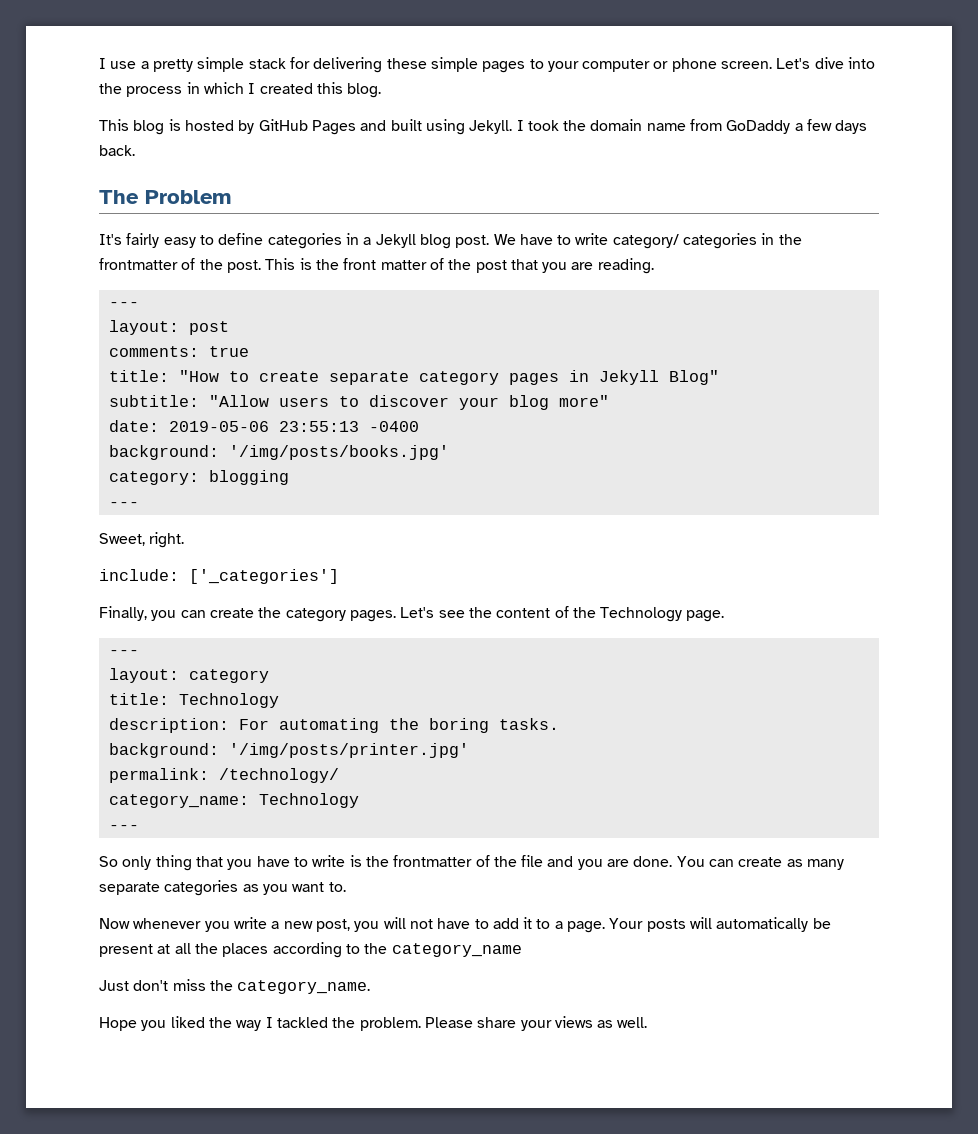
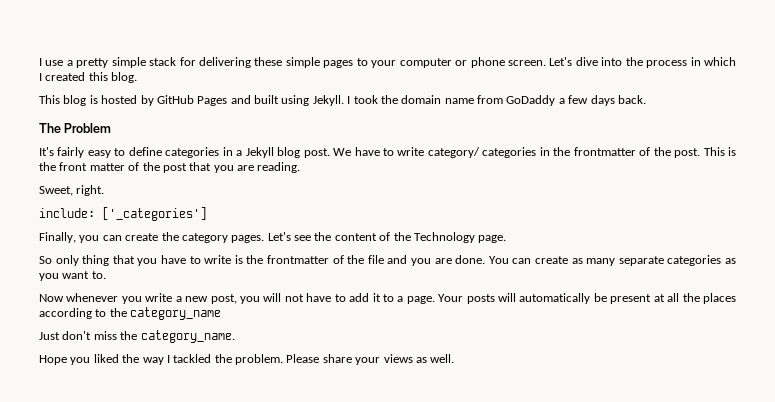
  This is the front matter of the post that you are reading.
- ---
- layout: post
- comments: true
- title: "How to create separate category pages in Jekyll Blog"
- subtitle: "Allow users to discover your blog more"
- date: 2019-05-06 23:55:13 -0400
- background: '/img/posts/books.jpg'
- category: blogging
- ---
  Let's see the content of the Technology page.
- ---
- layout: category
- title: Technology
- description: For automating the boring tasks.
- background: '/img/posts/printer.jpg'
- permalink: /technology/
- category_name: Technology
- ---

